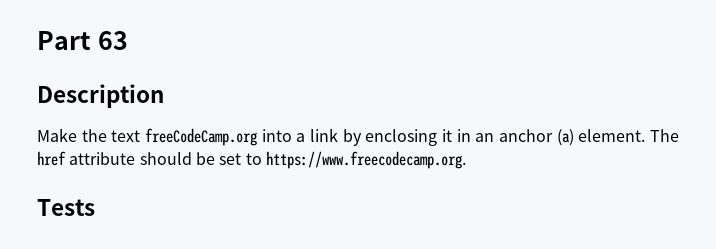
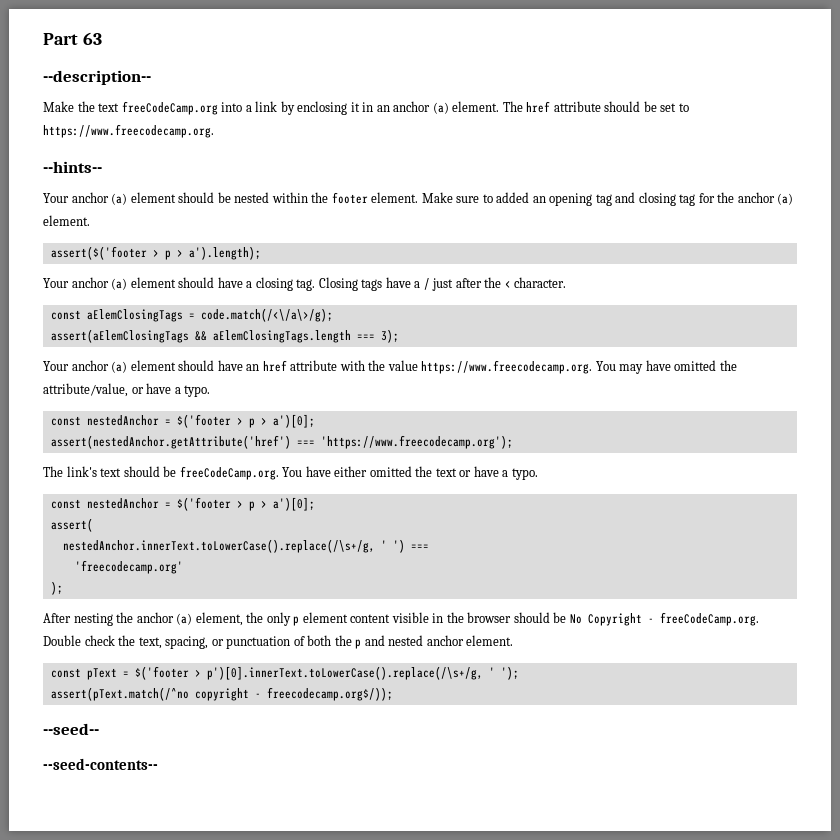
- Description
+ --description--
- Tests
+ --hints--
+ Your anchor (a) element should be nested within the footer element. Make sure to added an opening tag and closing tag for the anchor (a) element.
+ assert($('footer > p > a').length);
+ Your anchor (a) element should have a closing tag. Closing tags have a / just after the < character.
+ const aElemClosingTags = code.match(/<\/a\>/g);
+ assert(aElemClosingTags && aElemClosingTags.length === 3);
+ Your anchor (a) element should have an href attribute with the value https://www.freecodecamp.org. You may have omitted the attribute/value, or have a typo.
+ const nestedAnchor = $('footer > p > a')[0];
+ assert(nestedAnchor.getAttribute('href') === 'https://www.freecodecamp.org');
+ The link's text should be freeCodeCamp.org. You have either omitted the text or have a typo.
+ const nestedAnchor = $('footer > p > a')[0];
+ assert(
+ nestedAnchor.innerText.toLowerCase().replace(/\s+/g, ' ') ===
+ 'freecodecamp.org'
+ );
+ After nesting the anchor (a) element, the only p element content visible in the browser should be No Copyright - freeCodeCamp.org. Double check the text, spacing, or punctuation of both the p and nested anchor element.
+ const pText = $('footer > p')[0].innerText.toLowerCase().replace(/\s+/g, ' ');
+ assert(pText.match(/^no copyright - freecodecamp.org$/));
+ --seed--
+ --seed-contents--

